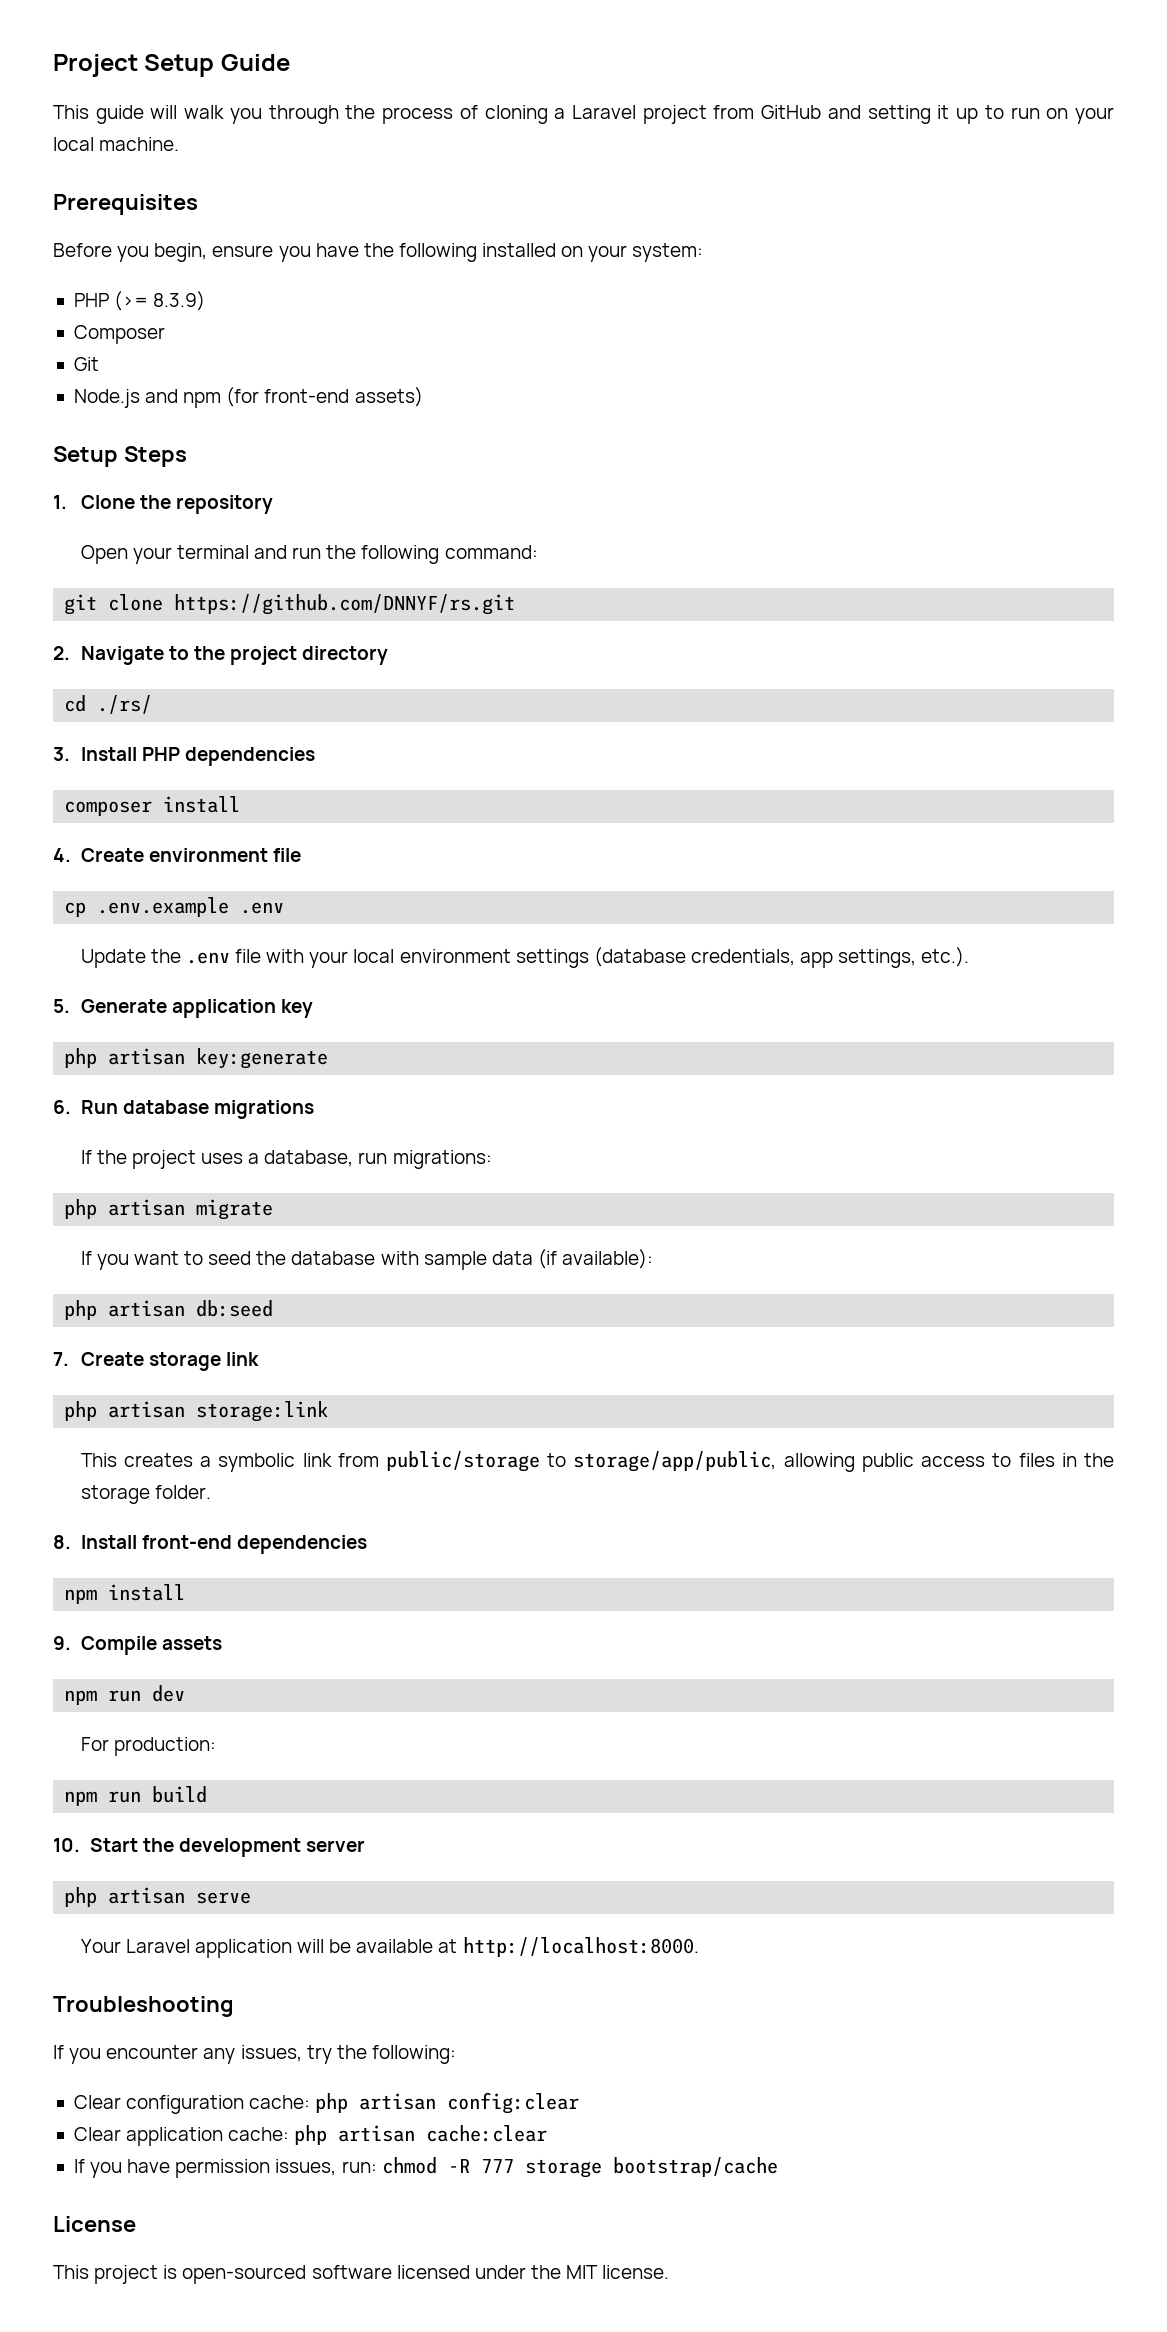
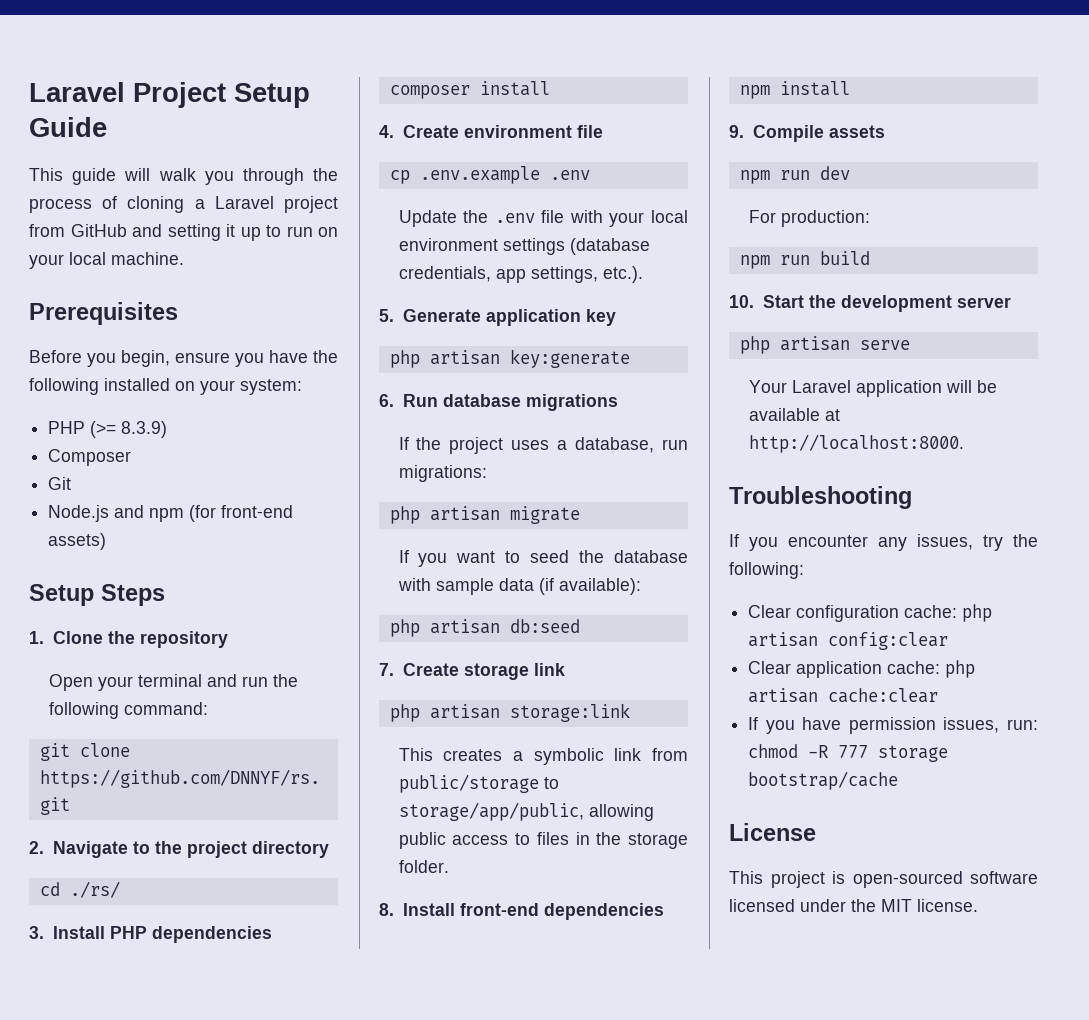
- Project Setup Guide
+ Laravel Project Setup Guide

